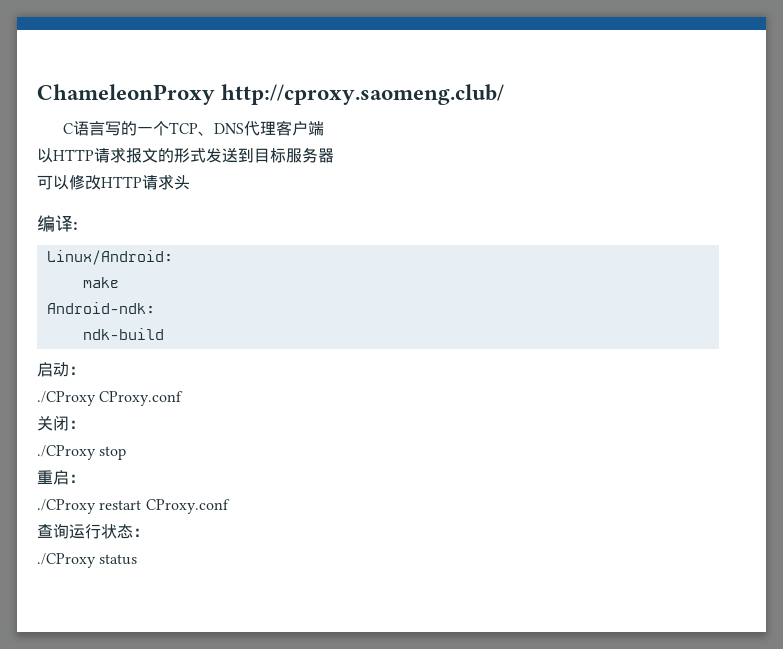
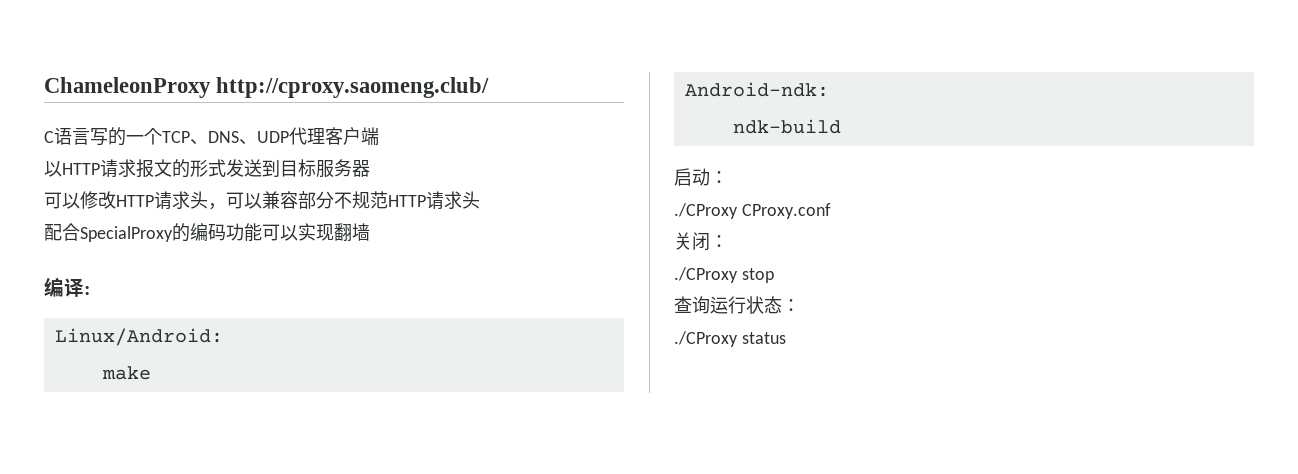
- C语言写的一个TCP、DNS代理客户端
+ C语言写的一个TCP、DNS、UDP代理客户端
- 可以修改HTTP请求头
+ 可以修改HTTP请求头，可以兼容部分不规范HTTP请求头
+ 配合SpecialProxy的编码功能可以实现翻墙
- 重启：
- ./CProxy restart CProxy.conf

